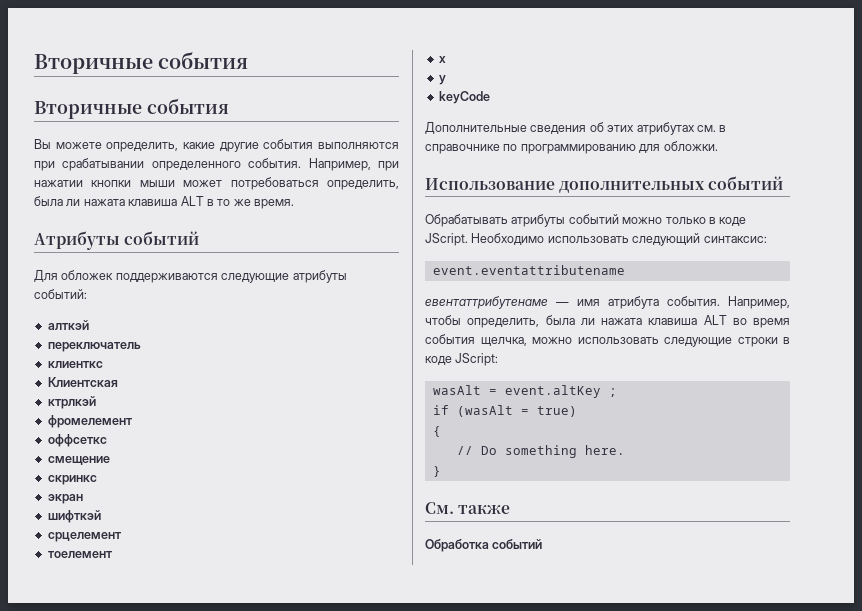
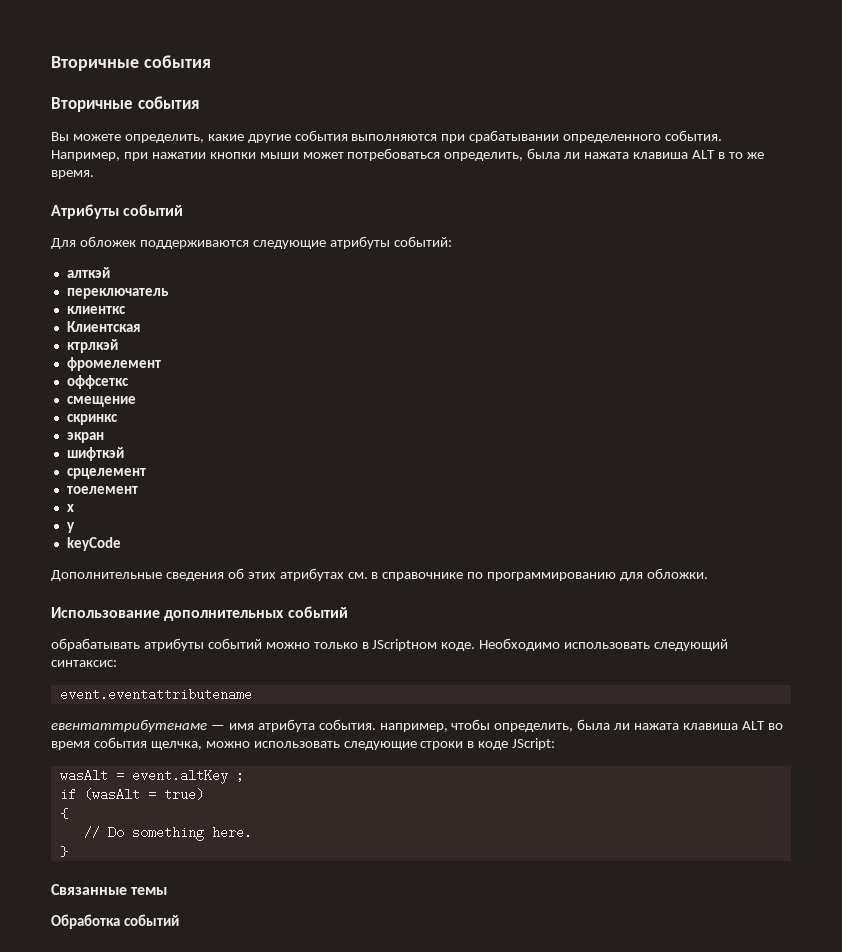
- Обрабатывать атрибуты событий можно только в коде JScript.
+ обрабатывать атрибуты событий можно только в JScriptном коде.
- евентаттрибутенаме — имя атрибута события. Например, чтобы определить, была ли нажата клавиша ALT во время события щелчка, можно использовать следующие строки в коде JScript:
+ евентаттрибутенаме — имя атрибута события. например, чтобы определить, была ли нажата клавиша ALT во время события щелчка, можно использовать следующие строки в коде JScript:
- См. также
+ Связанные темы

